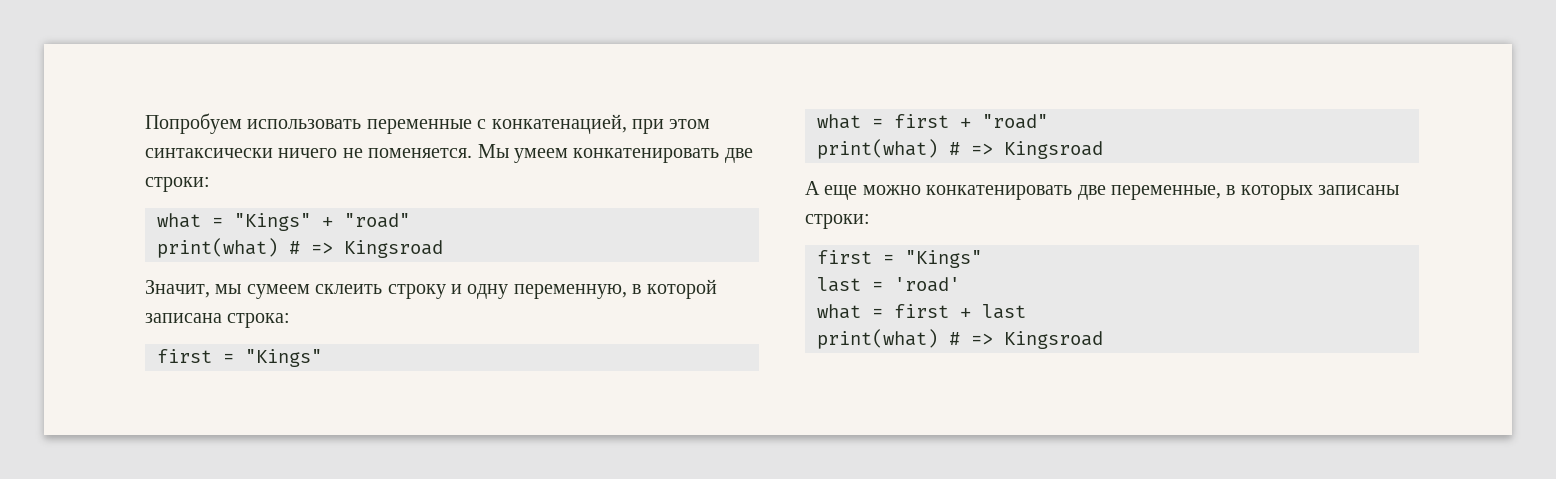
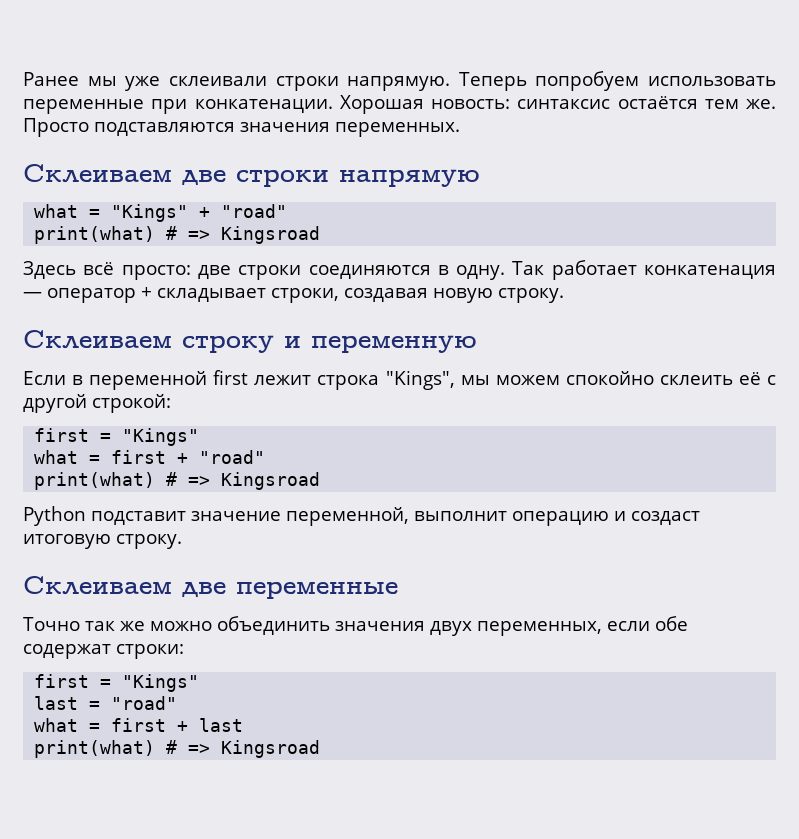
- Попробуем использовать переменные с конкатенацией, при этом синтаксически ничего не поменяется. Мы умеем конкатенировать две строки:
+ Ранее мы уже склеивали строки напрямую. Теперь попробуем использовать переменные при конкатенации. Хорошая новость: синтаксис остаётся тем же. Просто подставляются значения переменных.
+ Склеиваем две строки напрямую
- Значит, мы сумеем склеить строку и одну переменную, в которой записана строка:
+ Здесь всё просто: две строки соединяются в одну. Так работает конкатенация — оператор + складывает строки, создавая новую строку.
+ Склеиваем строку и переменную
+ Если в переменной first лежит строка "Kings", мы можем спокойно склеить её с другой строкой:
- А еще можно конкатенировать две переменные, в которых записаны строки:
+ Python подставит значение переменной, выполнит операцию и создаст итоговую строку.
+ Склеиваем две переменные
+ Точно так же можно объединить значения двух переменных, если обе содержат строки:
- last = 'road'
+ last = "road"

